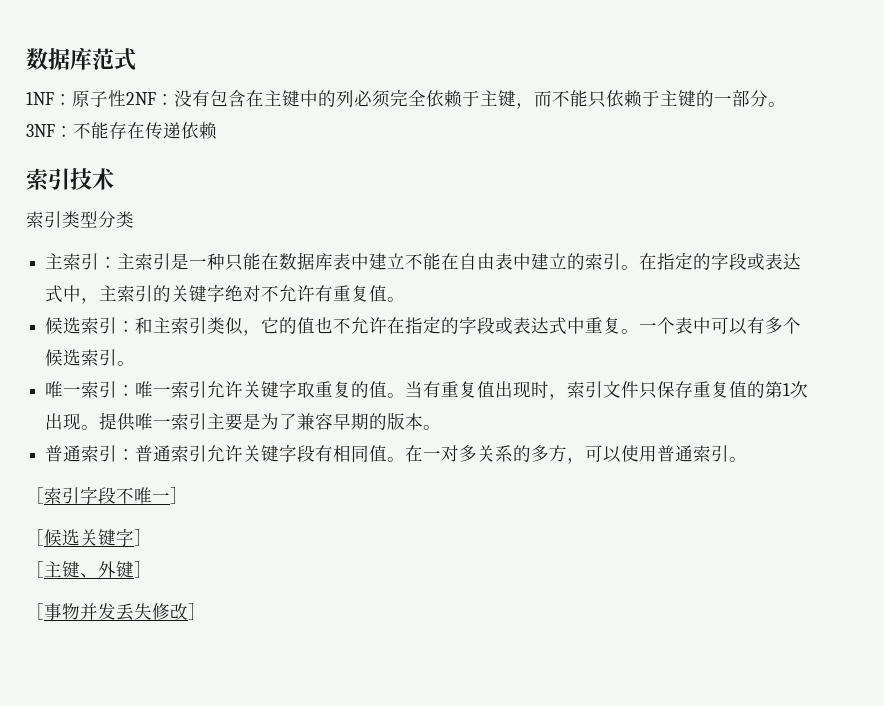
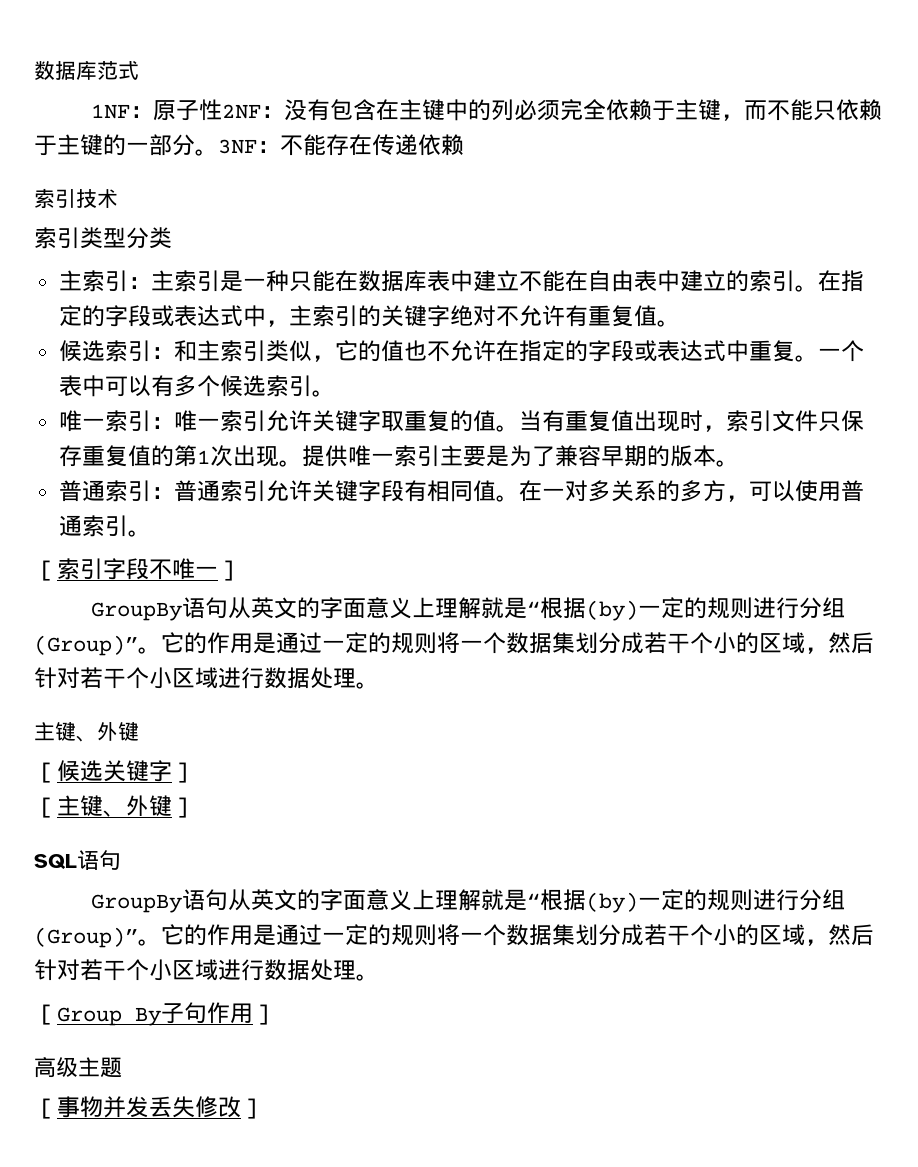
  ［索引字段不唯一］
+ GroupBy语句从英文的字面意义上理解就是“根据(by)一定的规则进行分组(Group)”。它的作用是通过一定的规则将一个数据集划分成若干个小的区域，然后针对若干个小区域进行数据处理。
+ 主键、外键
+ SQL语句
+ GroupBy语句从英文的字面意义上理解就是“根据(by)一定的规则进行分组(Group)”。它的作用是通过一定的规则将一个数据集划分成若干个小的区域，然后针对若干个小区域进行数据处理。
+ ［Group By子句作用］
+ 高级主题

